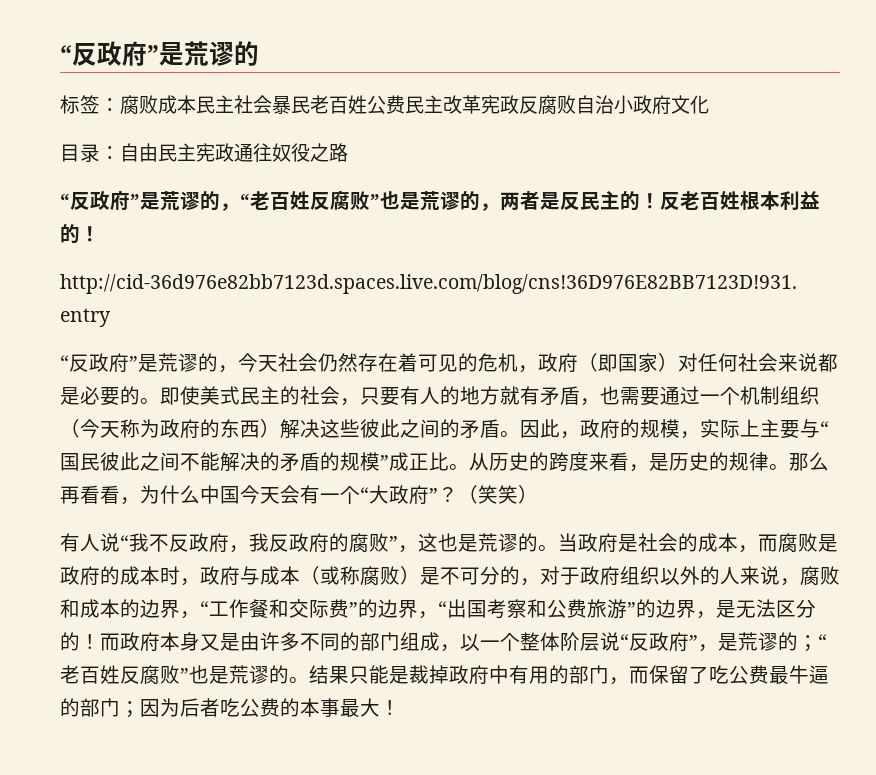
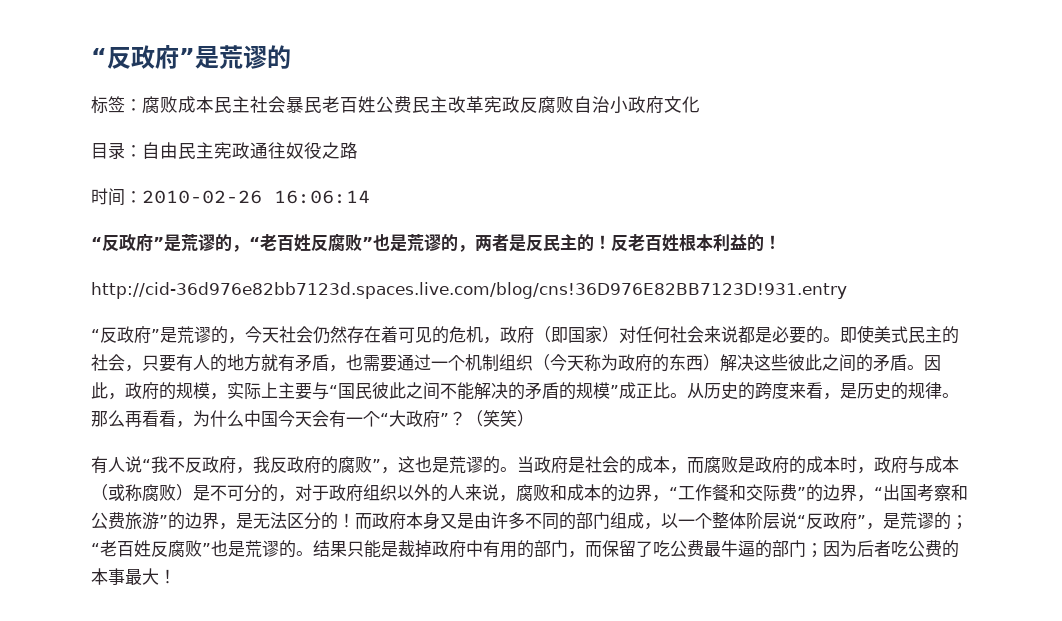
+ 时间：2010-02-26 16:06:14

